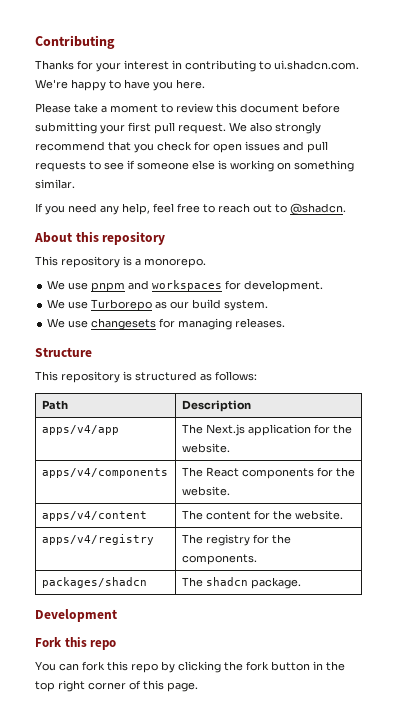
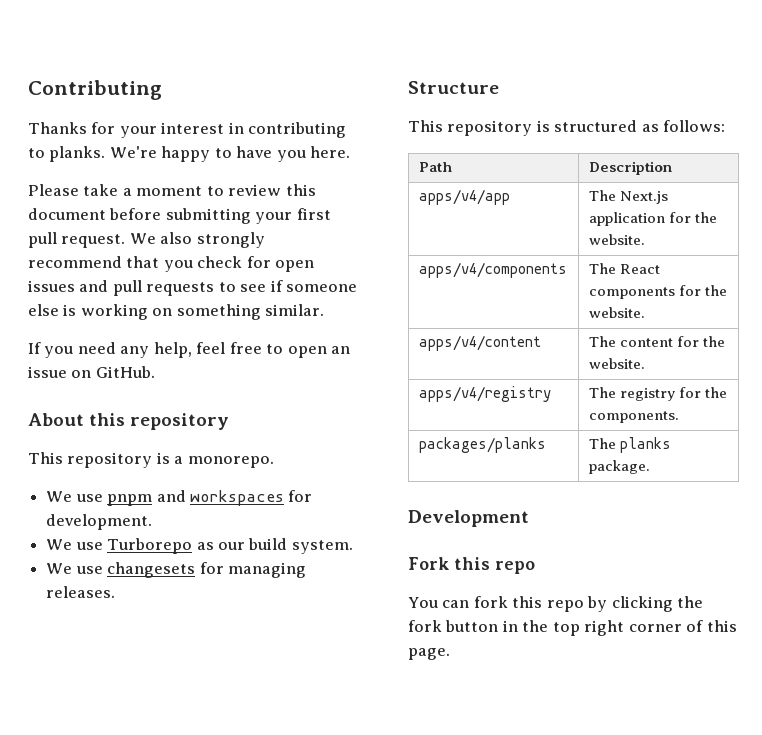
- Thanks for your interest in contributing to ui.shadcn.com. We're happy to have you here.
+ Thanks for your interest in contributing to planks. We're happy to have you here.
- If you need any help, feel free to reach out to @shadcn.
+ If you need any help, feel free to open an issue on GitHub.
- packages/shadcn | The shadcn package.
+ packages/planks | The planks package.

